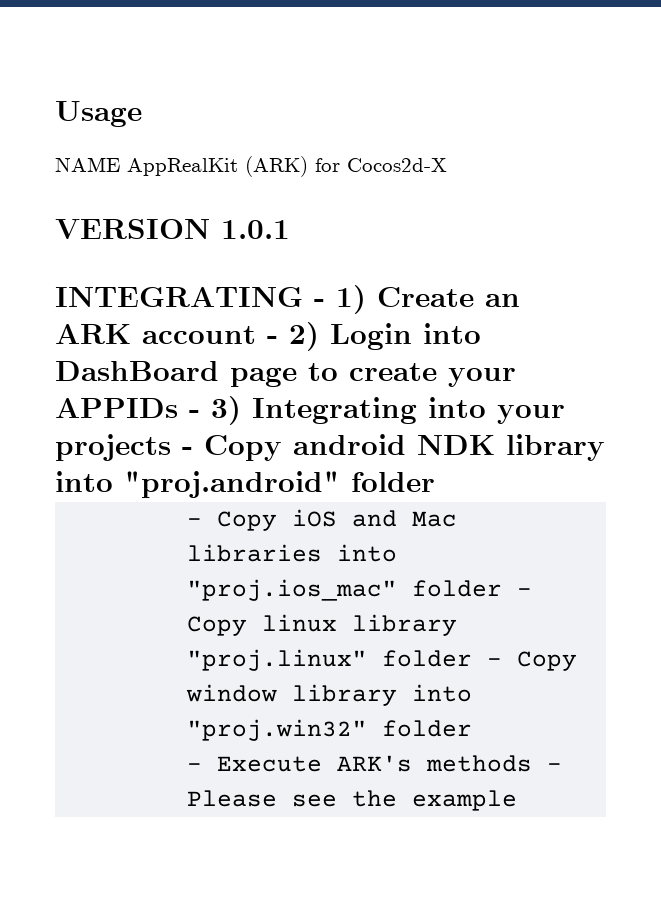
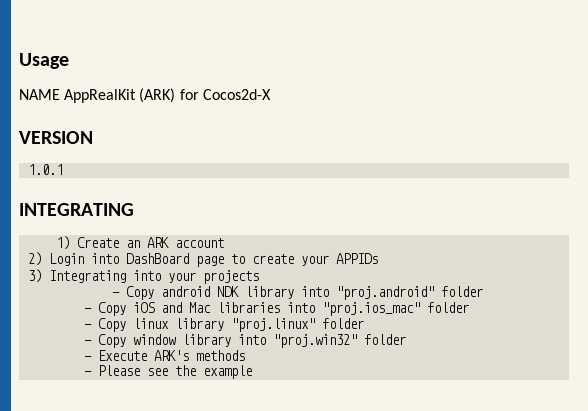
- VERSION 1.0.1
+ VERSION
+ 1.0.1
- INTEGRATING - 1) Create an ARK account - 2) Login into DashBoard page to create your APPIDs - 3) Integrating into your projects - Copy android NDK library into "proj.android" folder
+ INTEGRATING
+ 1) Create an ARK account
+ 2) Login into DashBoard page to create your APPIDs
+ 3) Integrating into your projects
+ - Copy android NDK library into "proj.android" folder
- - Copy iOS and Mac libraries into "proj.ios_mac" folder - Copy linux library "proj.linux" folder - Copy window library into "proj.win32" folder
+ - Copy iOS and Mac libraries into "proj.ios_mac" folder
+ - Copy linux library "proj.linux" folder
+ - Copy window library into "proj.win32" folder
- - Execute ARK's methods - Please see the example
+ - Execute ARK's methods
+ - Please see the example

